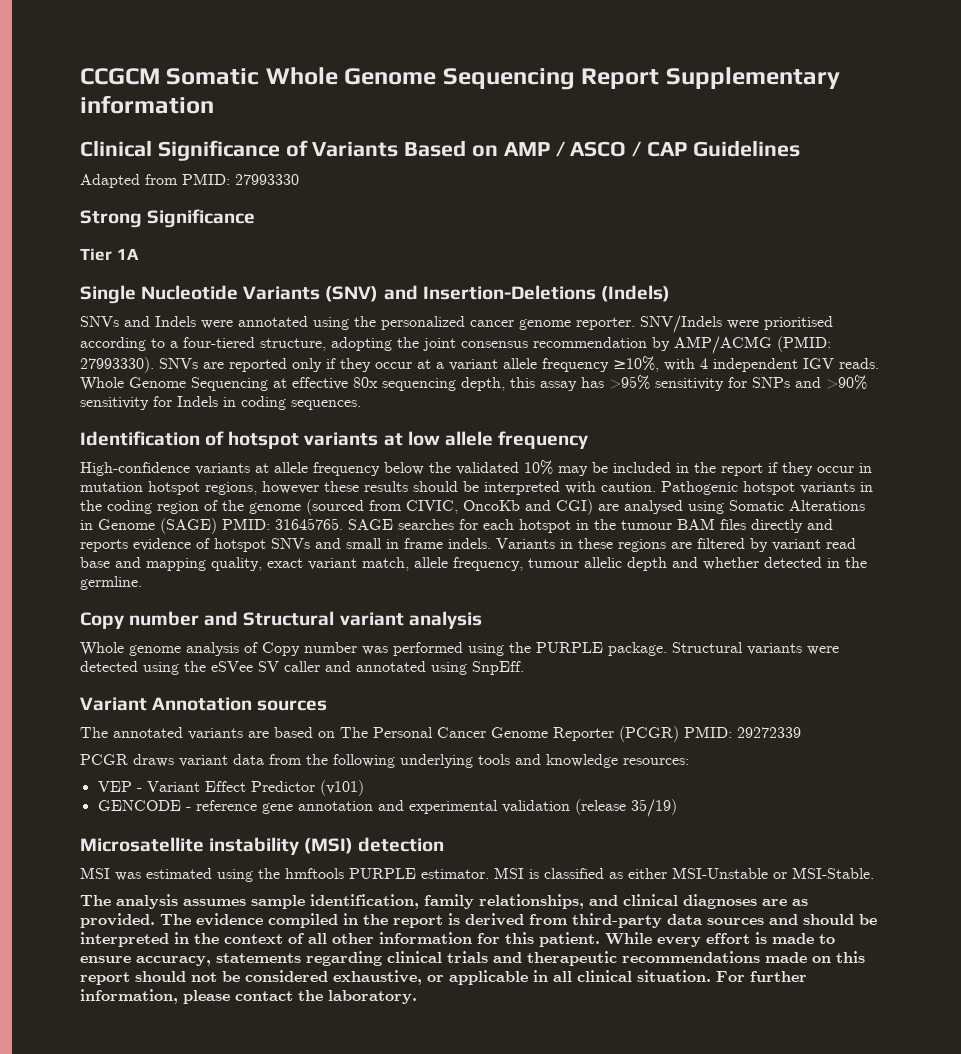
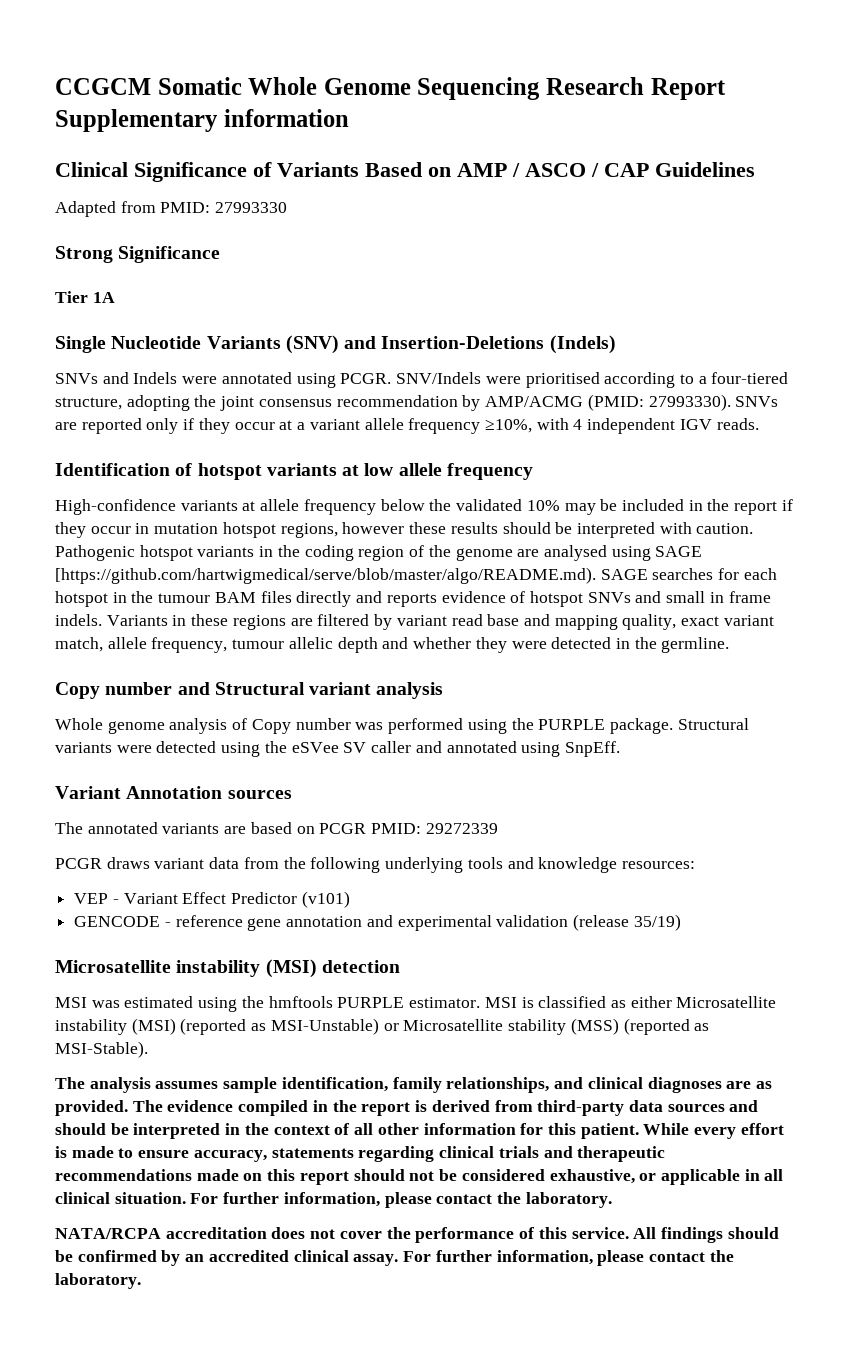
- CCGCM Somatic Whole Genome Sequencing Report Supplementary information
+ CCGCM Somatic Whole Genome Sequencing Research Report Supplementary information
- SNVs and Indels were annotated using the personalized cancer genome reporter.
+ SNVs and Indels were annotated using PCGR.
- Whole Genome Sequencing at effective 80x sequencing depth, this assay has >95% sensitivity for SNPs and >90% sensitivity for Indels in coding sequences.
- Pathogenic hotspot variants in the coding region of the genome (sourced from CIVIC, OncoKb and CGI) are analysed using Somatic Alterations in Genome (SAGE) PMID: 31645765. SAGE searches for each hotspot in the tumour BAM files directly and reports evidence of hotspot SNVs and small in frame indels.
+ Pathogenic hotspot variants in the coding region of the genome are analysed using SAGE [https://github.com/hartwigmedical/serve/blob/master/algo/README.md). SAGE searches for each hotspot in the tumour BAM files directly and reports evidence of hotspot SNVs and small in frame indels.
- Variants in these regions are filtered by variant read base and mapping quality, exact variant match, allele frequency, tumour allelic depth and whether detected in the germline.
+ Variants in these regions are filtered by variant read base and mapping quality, exact variant match, allele frequency, tumour allelic depth and whether they were detected in the germline.
- The annotated variants are based on The Personal Cancer Genome Reporter (PCGR) PMID: 29272339
+ The annotated variants are based on PCGR PMID: 29272339
- MSI is classified as either MSI-Unstable or MSI-Stable.
+ MSI is classified as either Microsatellite instability (MSI) (reported as MSI-Unstable) or Microsatellite stability (MSS) (reported as MSI-Stable).
+ NATA/RCPA accreditation does not cover the performance of this service. All findings should be confirmed by an accredited clinical assay. For further information, please contact the laboratory.

